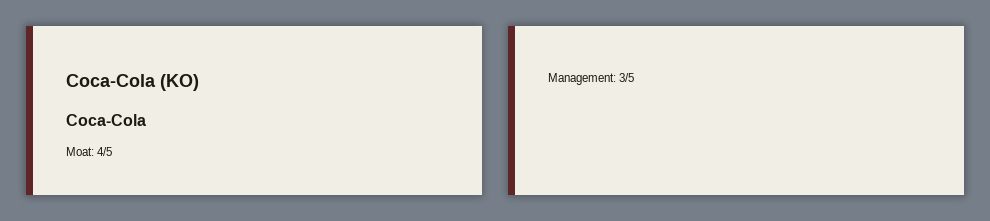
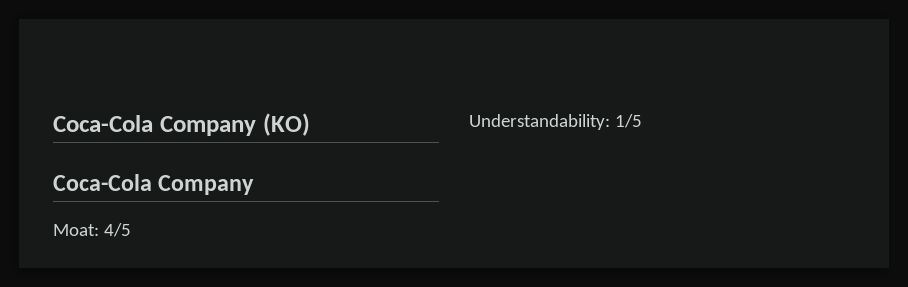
- Coca-Cola (KO)
- Coca-Cola
+ Coca-Cola Company (KO)
+ Coca-Cola Company
- Management: 3/5
+ Understandability: 1/5

